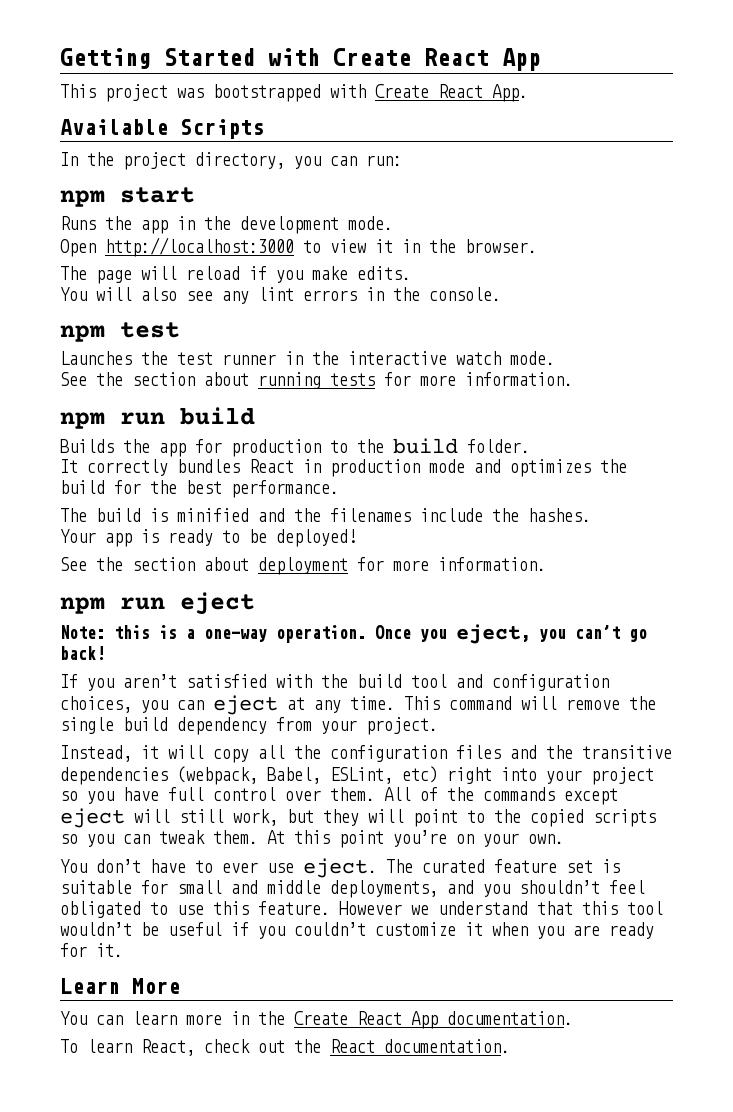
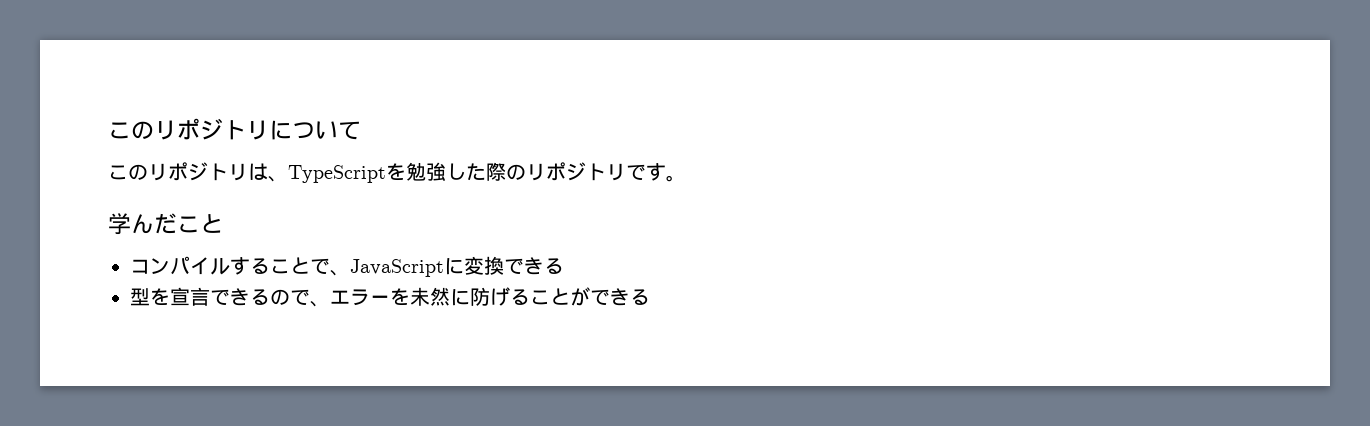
- Getting Started with Create React App
- This project was bootstrapped with Create React App.
- Available Scripts
- In the project directory, you can run:
- npm start
- Runs the app in the development mode.
- Open http://localhost:3000 to view it in the browser.
- The page will reload if you make edits.
- You will also see any lint errors in the console.
- npm test
- Launches the test runner in the interactive watch mode.
- See the section about running tests for more information.
- npm run build
- Builds the app for production to the build folder.
- It correctly bundles React in production mode and optimizes the build for the best performance.
- The build is minified and the filenames include the hashes.
- Your app is ready to be deployed!
- See the section about deployment for more information.
- npm run eject
- Note: this is a one-way operation. Once you eject, you can’t go back!
- If you aren’t satisfied with the build tool and configuration choices, you can eject at any time. This command will remove the single build dependency from your project.
- Instead, it will copy all the configuration files and the transitive dependencies (webpack, Babel, ESLint, etc) right into your project so you have full control over them. All of the commands except eject will still work, but they will point to the copied scripts so you can tweak them. At this point you’re on your own.
- You don’t have to ever use eject. The curated feature set is suitable for small and middle deployments, and you shouldn’t feel obligated to use this feature. However we understand that this tool wouldn’t be useful if you couldn’t customize it when you are ready for it.
- Learn More
- You can learn more in the Create React App documentation.
- To learn React, check out the React documentation.
+ このリポジトリについて
+ このリポジトリは、TypeScriptを勉強した際のリポジトリです。
+ 学んだこと
+ コンパイルすることで、JavaScriptに変換できる
+ 型を宣言できるので、エラーを未然に防げることができる

